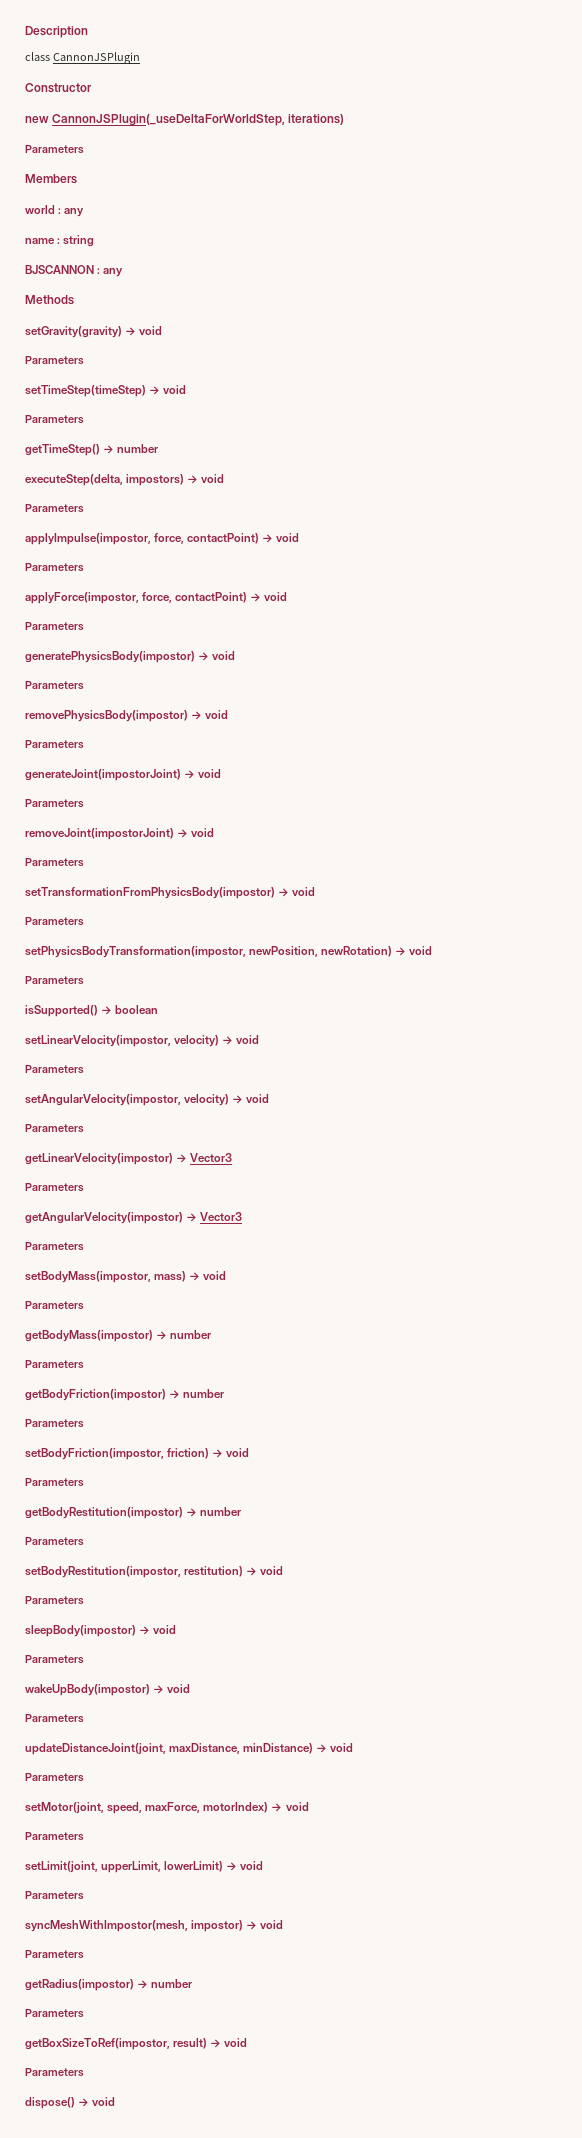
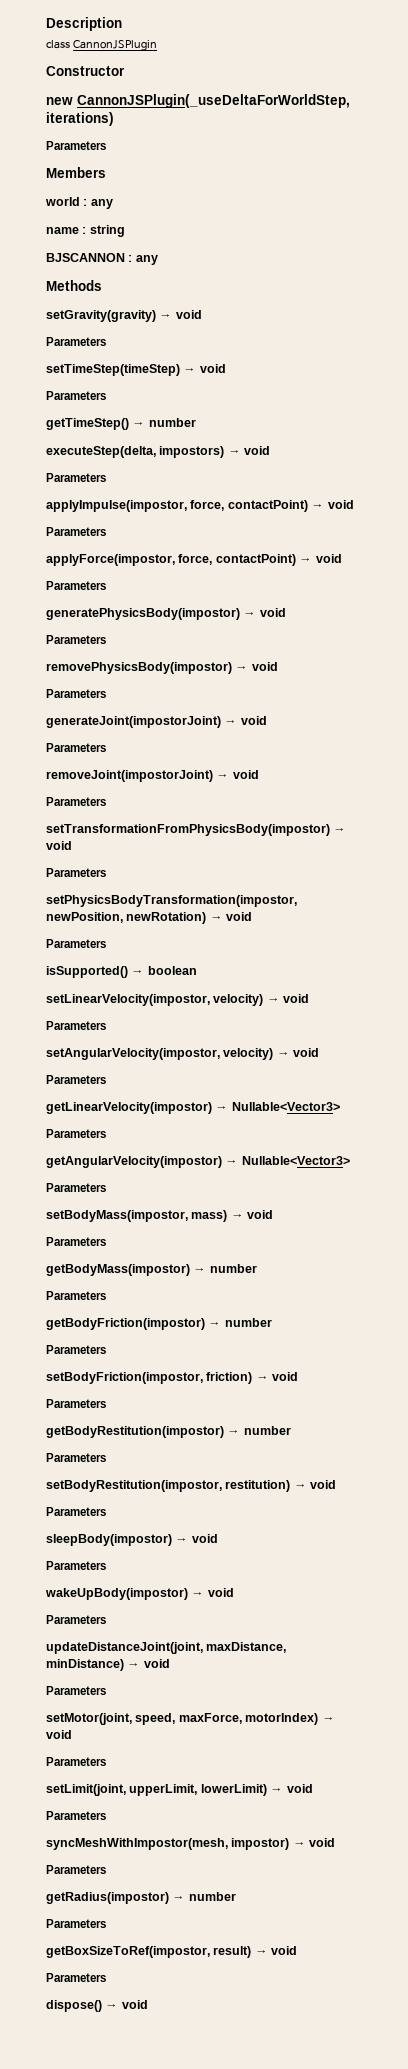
- getLinearVelocity(impostor) → Vector3
+ getLinearVelocity(impostor) → Nullable<Vector3>
- getAngularVelocity(impostor) → Vector3
+ getAngularVelocity(impostor) → Nullable<Vector3>

